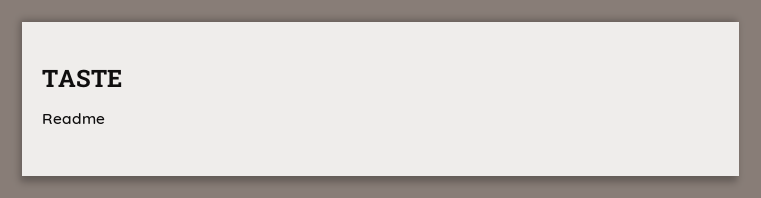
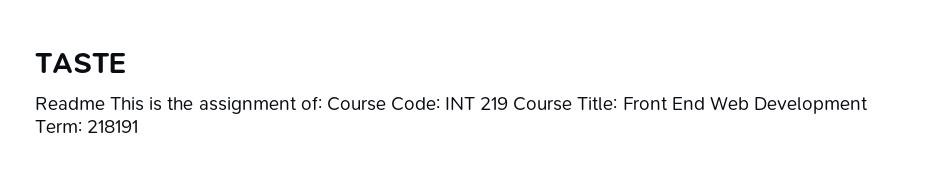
- Readme
+ Readme This is the assignment of: Course Code: INT 219 Course Title: Front End Web Development Term: 218191

